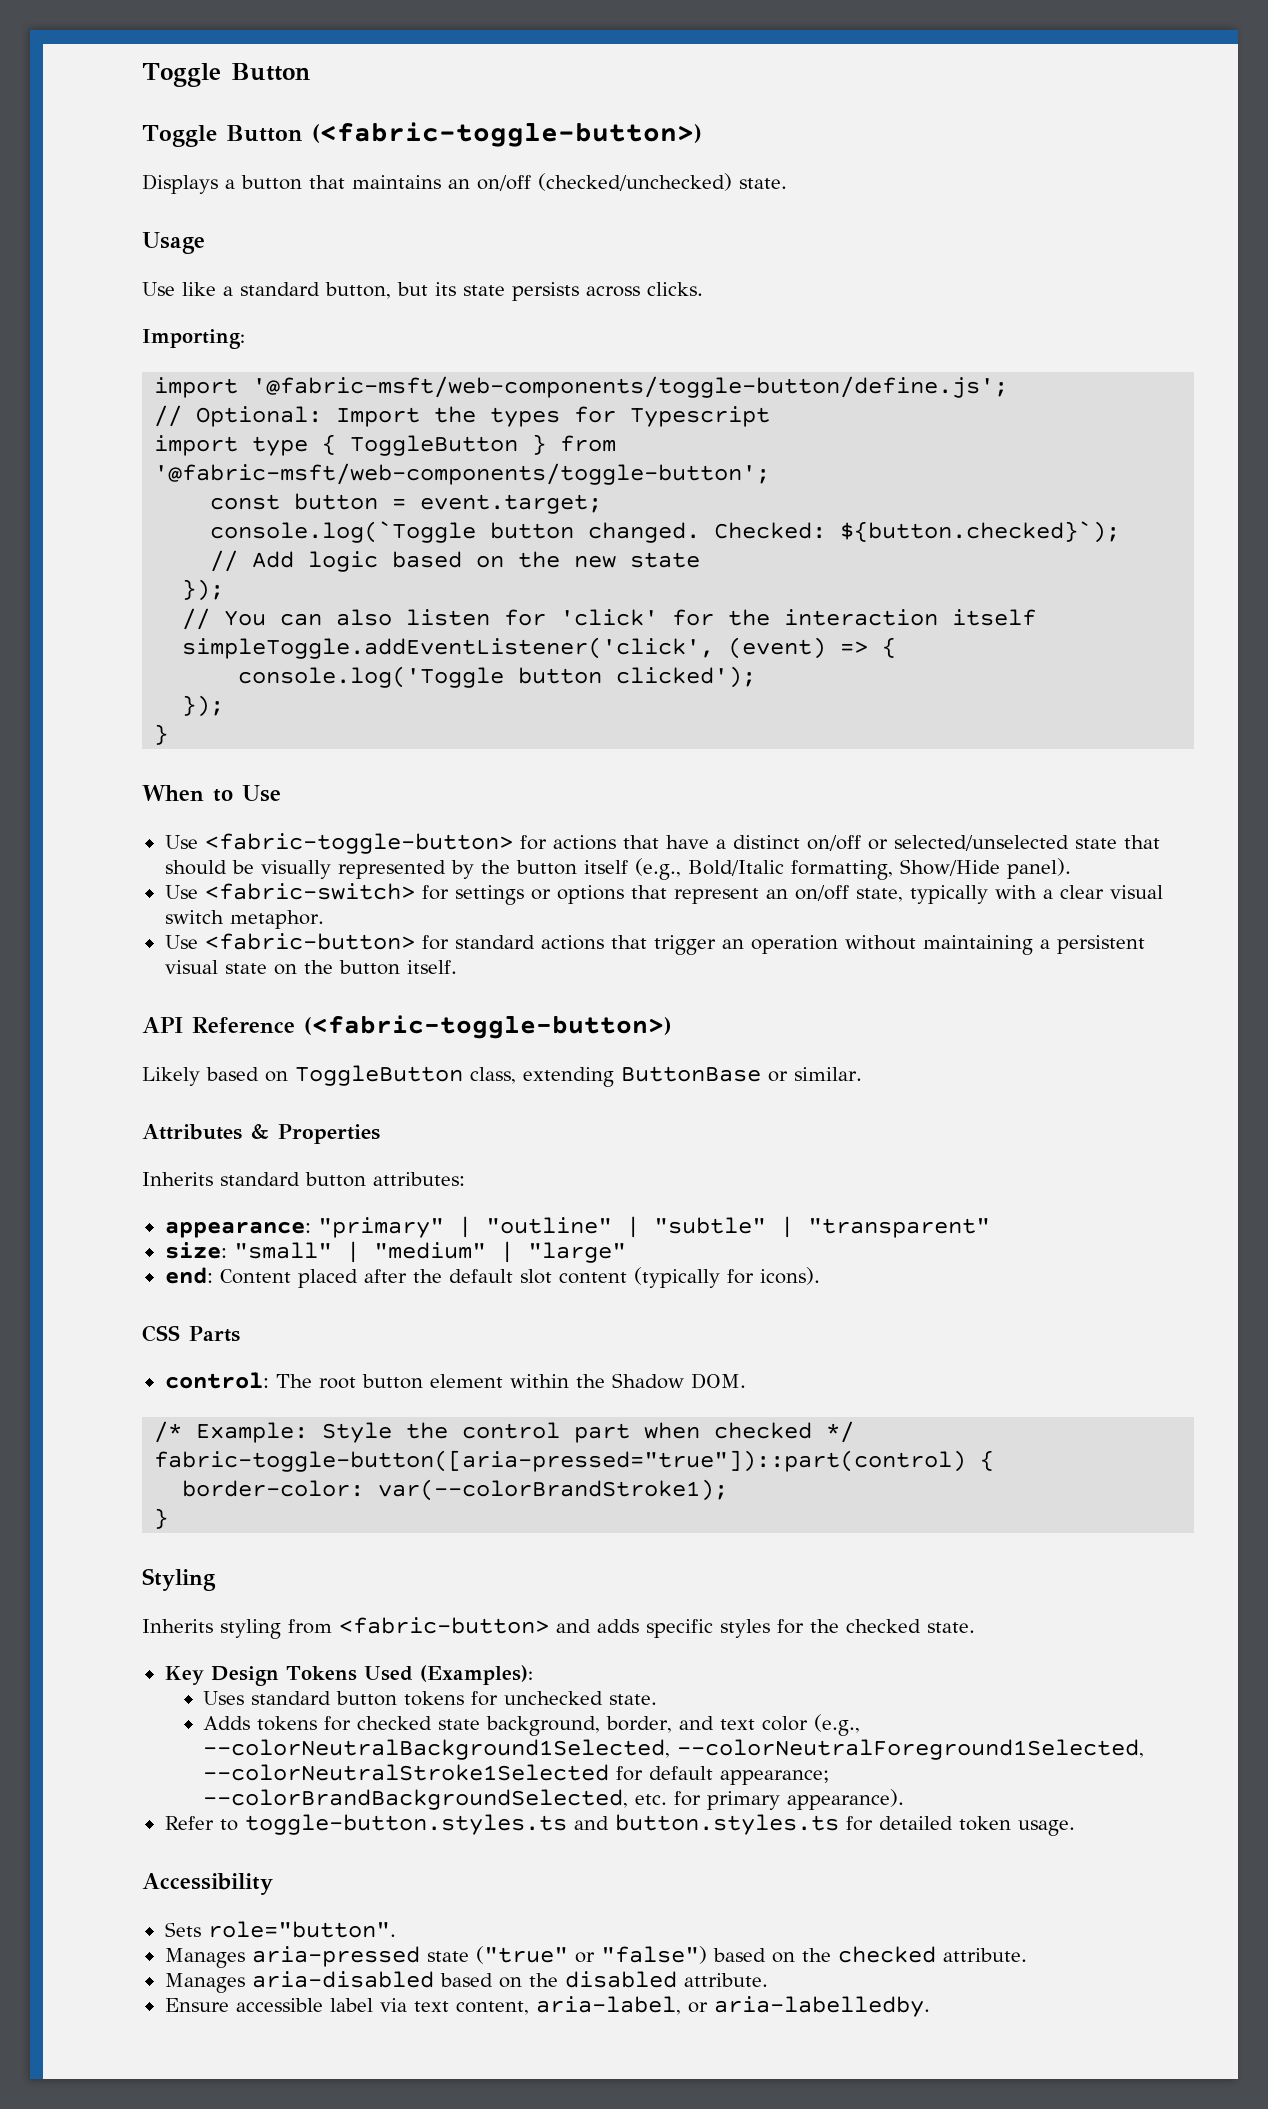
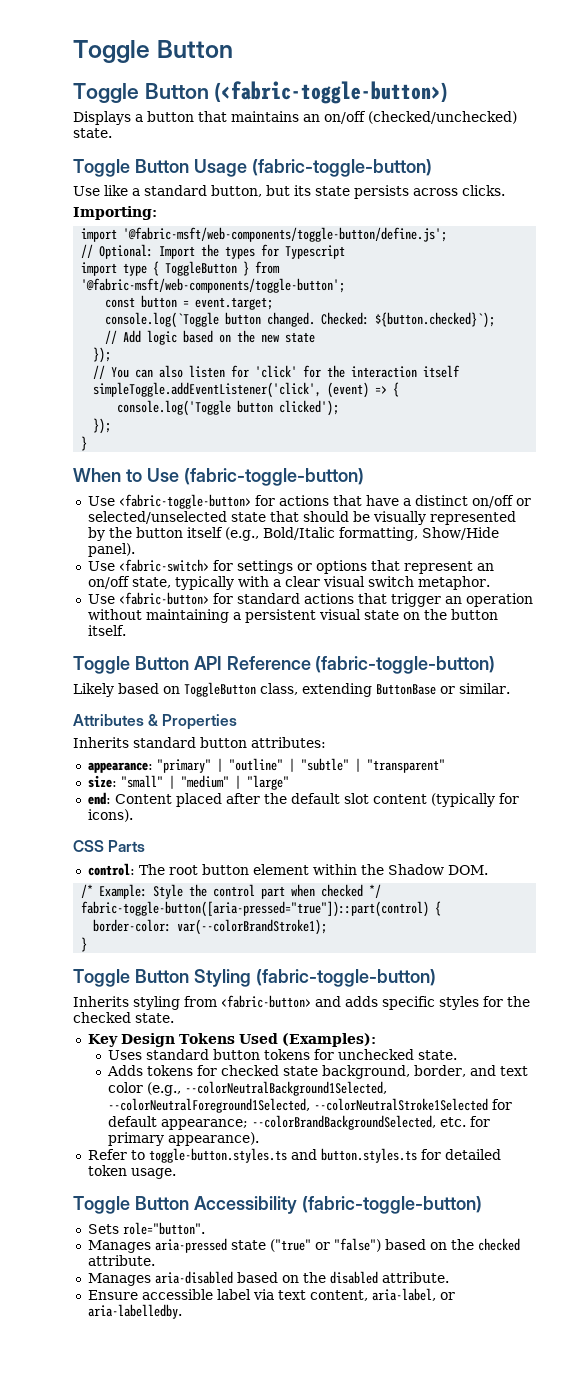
- Usage
+ Toggle Button Usage (fabric-toggle-button)
- When to Use
+ When to Use (fabric-toggle-button)
- API Reference (<fabric-toggle-button>)
+ Toggle Button API Reference (fabric-toggle-button)
- Styling
+ Toggle Button Styling (fabric-toggle-button)
- Accessibility
+ Toggle Button Accessibility (fabric-toggle-button)

